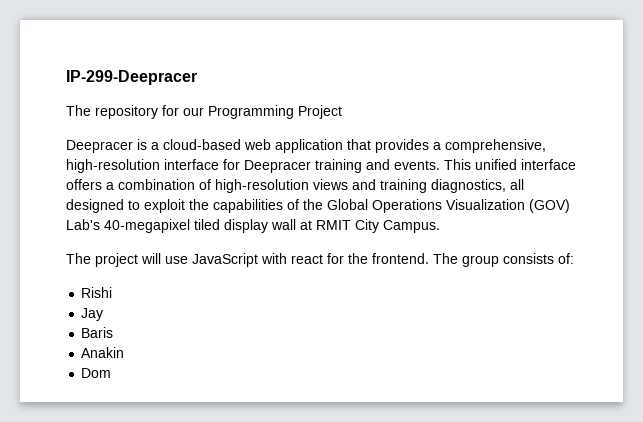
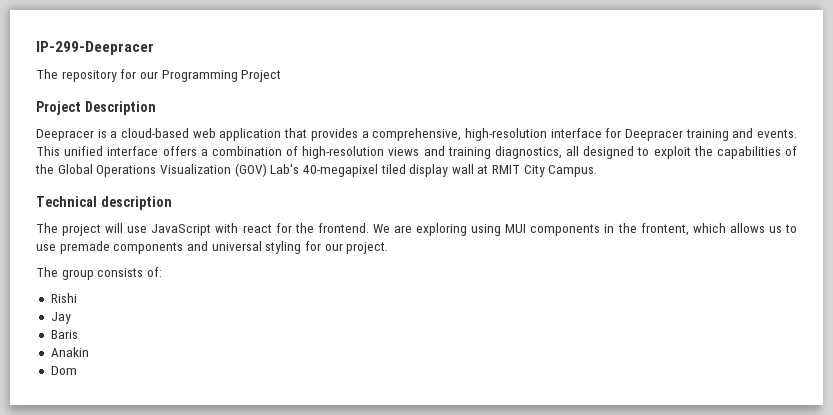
+ Project Description
+ Technical description
- The project will use JavaScript with react for the frontend. The group consists of:
+ The project will use JavaScript with react for the frontend. We are exploring using MUI components in the frontent, which allows us to use premade components and universal styling for our project.
+ The group consists of:

